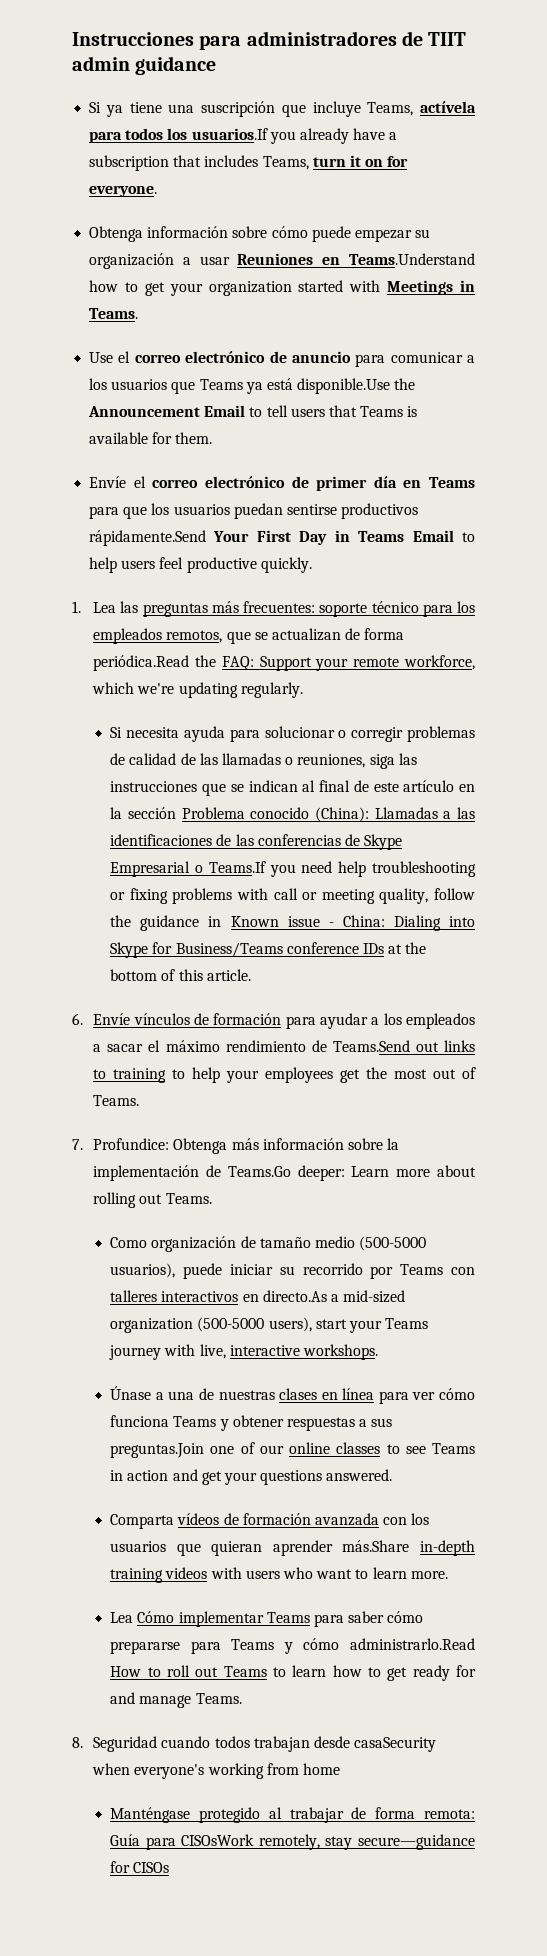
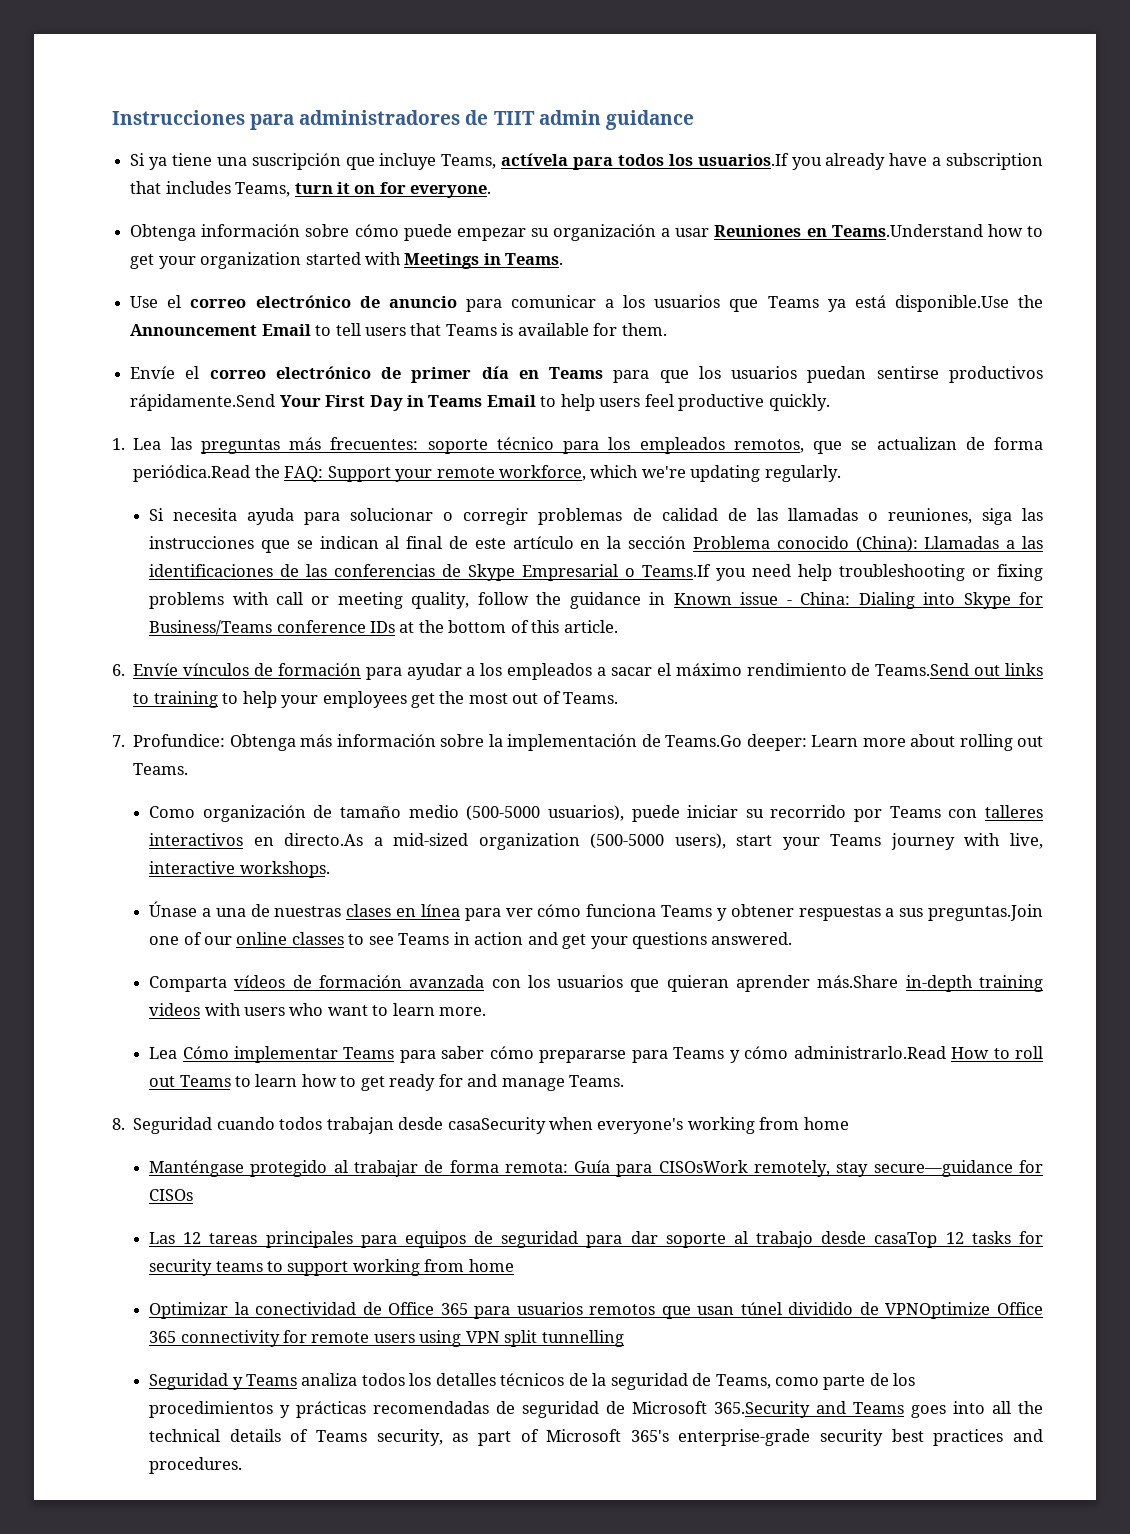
+ Las 12 tareas principales para equipos de seguridad para dar soporte al trabajo desde casaTop 12 tasks for security teams to support working from home
+ Optimizar la conectividad de Office 365 para usuarios remotos que usan túnel dividido de VPNOptimize Office 365 connectivity for remote users using VPN split tunnelling
+ Seguridad y Teams analiza todos los detalles técnicos de la seguridad de Teams, como parte de los procedimientos y prácticas recomendadas de seguridad de Microsoft 365.Security and Teams goes into all the technical details of Teams security, as part of Microsoft 365's enterprise-grade security best practices and procedures.

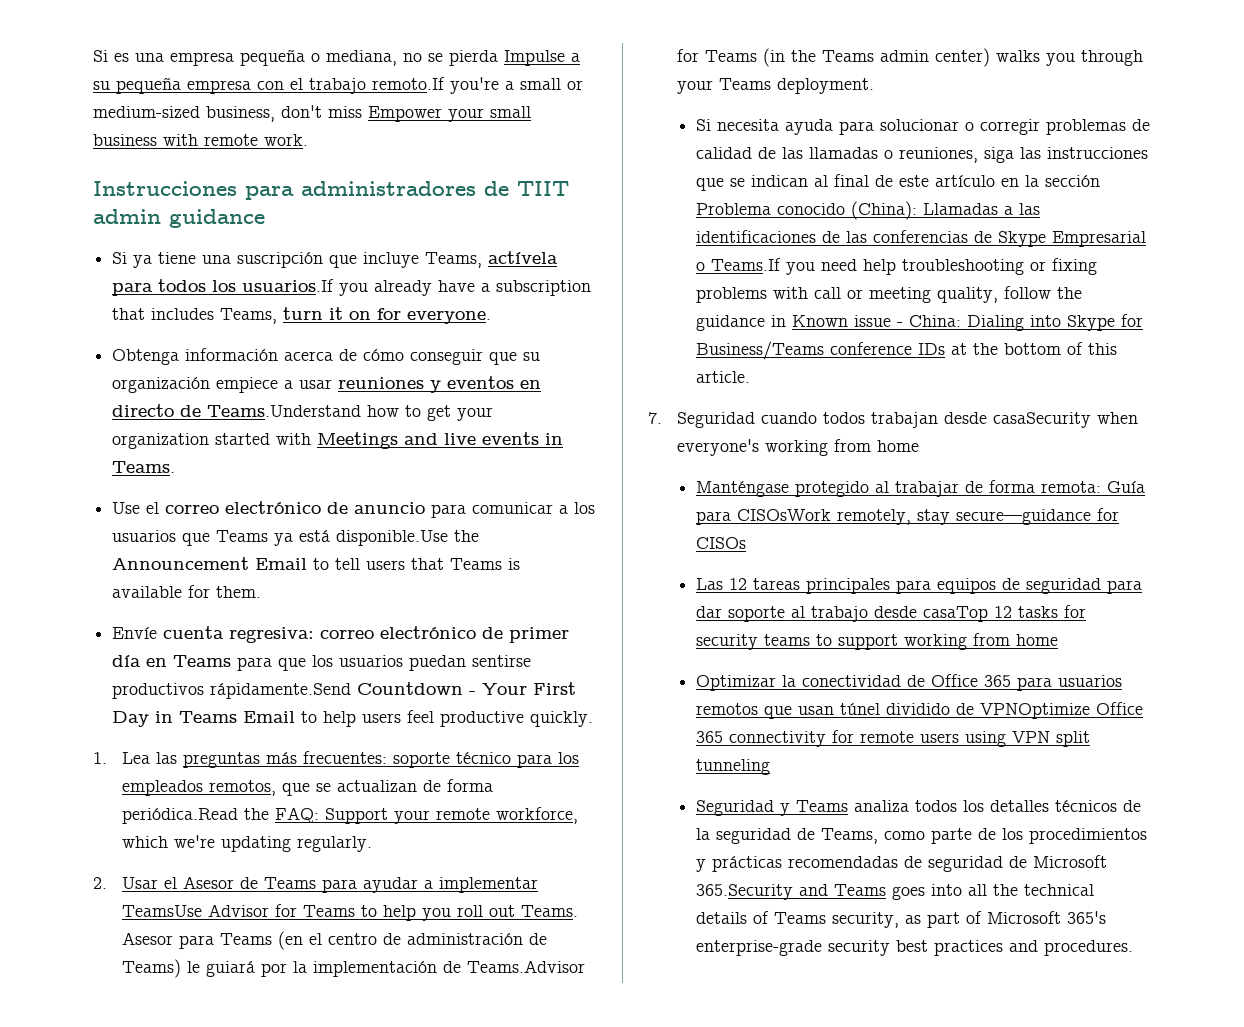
+ Si es una empresa pequeña o mediana, no se pierda Impulse a su pequeña empresa con el trabajo remoto.If you're a small or medium-sized business, don't miss Empower your small business with remote work.
- Obtenga información sobre cómo puede empezar su organización a usar Reuniones en Teams.Understand how to get your organization started with Meetings in Teams.
+ Obtenga información acerca de cómo conseguir que su organización empiece a usar reuniones y eventos en directo de Teams.Understand how to get your organization started with Meetings and live events in Teams.
- Envíe el correo electrónico de primer día en Teams para que los usuarios puedan sentirse productivos rápidamente.Send Your First Day in Teams Email to help users feel productive quickly.
+ Envíe cuenta regresiva: correo electrónico de primer día en Teams para que los usuarios puedan sentirse productivos rápidamente.Send Countdown - Your First Day in Teams Email to help users feel productive quickly.
+ 2. Usar el Asesor de Teams para ayudar a implementar TeamsUse Advisor for Teams to help you roll out Teams. Asesor para Teams (en el centro de administración de Teams) le guiará por la implementación de Teams.Advisor for Teams (in the Teams admin center) walks you through your Teams deployment.
- 6. Envíe vínculos de formación para ayudar a los empleados a sacar el máximo rendimiento de Teams.Send out links to training to help your employees get the most out of Teams.
- 7. Profundice: Obtenga más información sobre la implementación de Teams.Go deeper: Learn more about rolling out Teams.
- Como organización de tamaño medio (500-5000 usuarios), puede iniciar su recorrido por Teams con talleres interactivos en directo.As a mid-sized organization (500-5000 users), start your Teams journey with live, interactive workshops.
- Únase a una de nuestras clases en línea para ver cómo funciona Teams y obtener respuestas a sus preguntas.Join one of our online classes to see Teams in action and get your questions answered.
- Comparta vídeos de formación avanzada con los usuarios que quieran aprender más.Share in-depth training videos with users who want to learn more.
- Lea Cómo implementar Teams para saber cómo prepararse para Teams y cómo administrarlo.Read How to roll out Teams to learn how to get ready for and manage Teams.
- 8. Seguridad cuando todos trabajan desde casaSecurity when everyone's working from home
+ 7. Seguridad cuando todos trabajan desde casaSecurity when everyone's working from home
- Optimizar la conectividad de Office 365 para usuarios remotos que usan túnel dividido de VPNOptimize Office 365 connectivity for remote users using VPN split tunnelling
+ Optimizar la conectividad de Office 365 para usuarios remotos que usan túnel dividido de VPNOptimize Office 365 connectivity for remote users using VPN split tunneling

